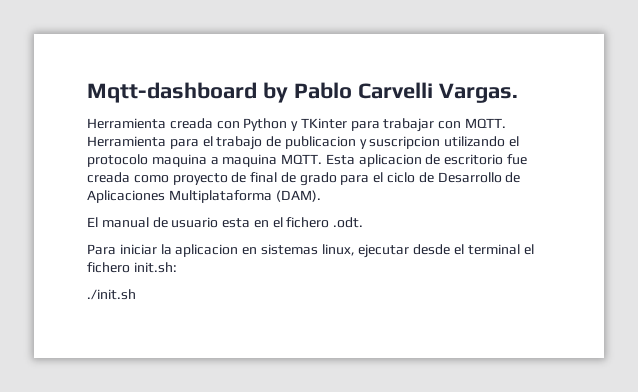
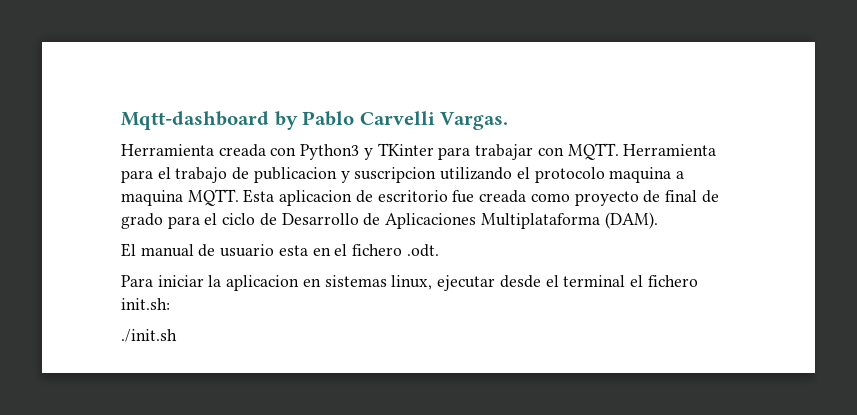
- Herramienta creada con Python y TKinter para trabajar con MQTT.
+ Herramienta creada con Python3 y TKinter para trabajar con MQTT.

